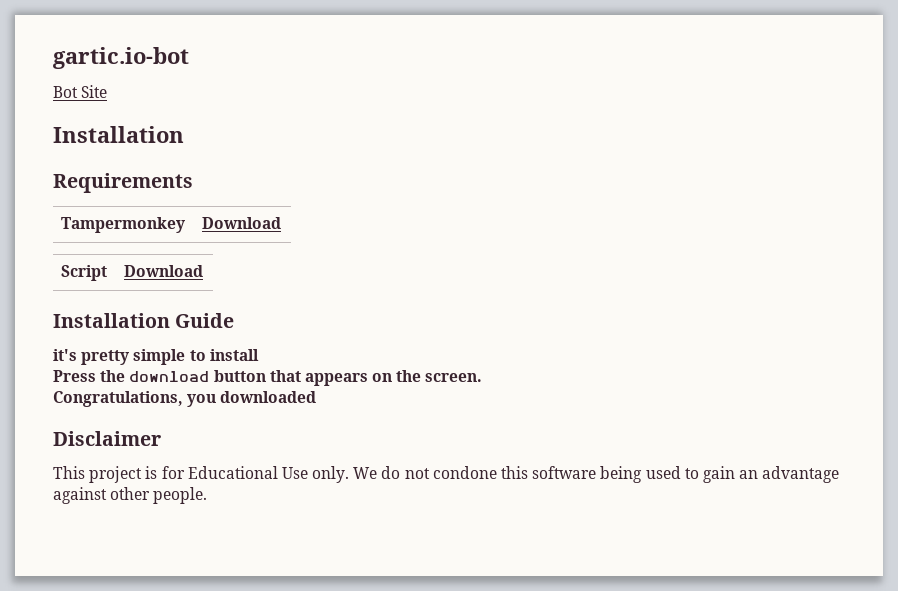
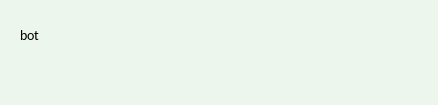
- gartic.io-bot
- Bot Site
- Installation
- Requirements
- Tampermonkey | Download
- Script | Download
- Installation Guide
- it's pretty simple to install
- Press the download button that appears on the screen.
- Congratulations, you downloaded
- Disclaimer
- This project is for Educational Use only. We do not condone this software being used to gain an advantage against other people.
+ bot

